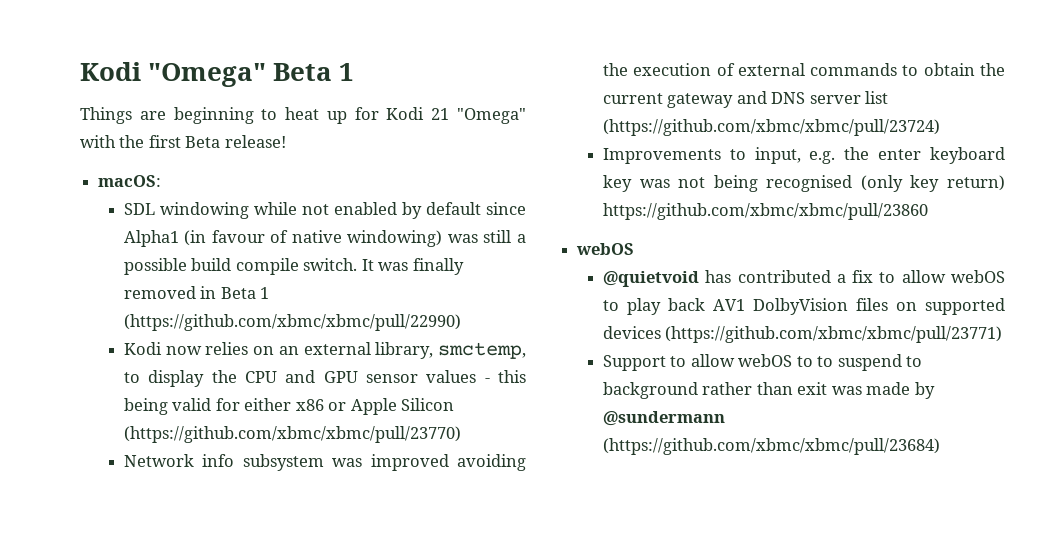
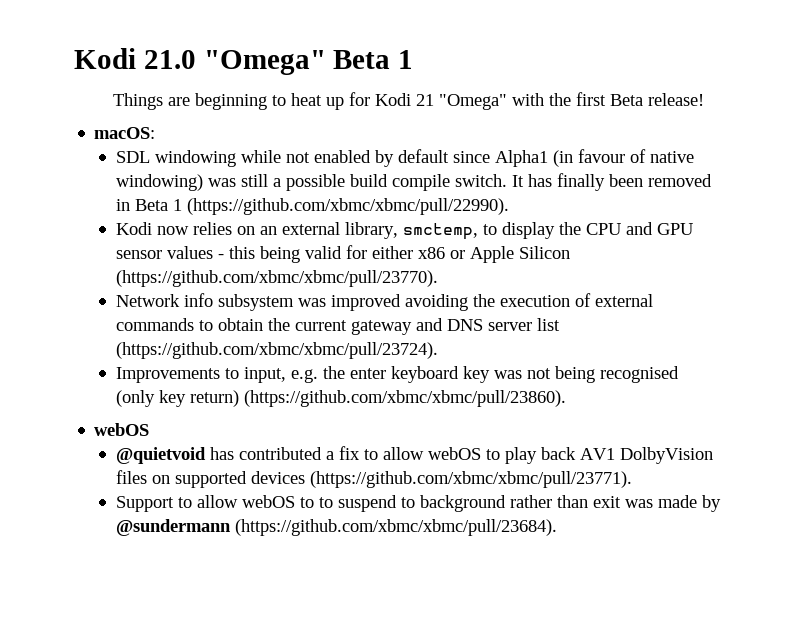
- Kodi "Omega" Beta 1
+ Kodi 21.0 "Omega" Beta 1
- It was finally removed in Beta 1 (https://github.com/xbmc/xbmc/pull/22990)
+ It has finally been removed in Beta 1 (https://github.com/xbmc/xbmc/pull/22990).
- Kodi now relies on an external library, smctemp, to display the CPU and GPU sensor values - this being valid for either x86 or Apple Silicon (https://github.com/xbmc/xbmc/pull/23770)
+ Kodi now relies on an external library, smctemp, to display the CPU and GPU sensor values - this being valid for either x86 or Apple Silicon (https://github.com/xbmc/xbmc/pull/23770).
- Network info subsystem was improved avoiding the execution of external commands to obtain the current gateway and DNS server list (https://github.com/xbmc/xbmc/pull/23724)
+ Network info subsystem was improved avoiding the execution of external commands to obtain the current gateway and DNS server list (https://github.com/xbmc/xbmc/pull/23724).
- Improvements to input, e.g. the enter keyboard key was not being recognised (only key return) https://github.com/xbmc/xbmc/pull/23860
+ Improvements to input, e.g. the enter keyboard key was not being recognised (only key return) (https://github.com/xbmc/xbmc/pull/23860).
- @quietvoid has contributed a fix to allow webOS to play back AV1 DolbyVision files on supported devices (https://github.com/xbmc/xbmc/pull/23771)
+ @quietvoid has contributed a fix to allow webOS to play back AV1 DolbyVision files on supported devices (https://github.com/xbmc/xbmc/pull/23771).
- Support to allow webOS to to suspend to background rather than exit was made by @sundermann (https://github.com/xbmc/xbmc/pull/23684)
+ Support to allow webOS to to suspend to background rather than exit was made by @sundermann (https://github.com/xbmc/xbmc/pull/23684).

